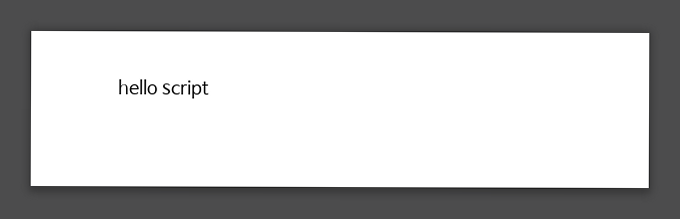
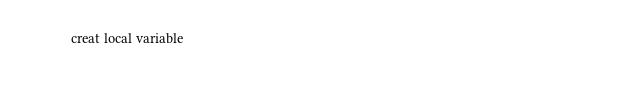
- hello script
+ creat local variable

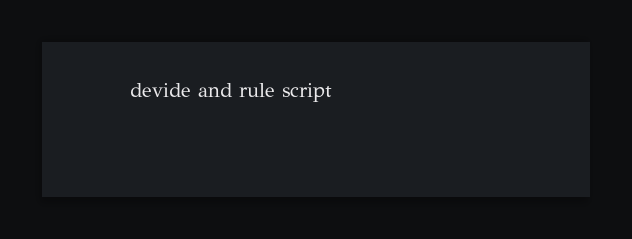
- creat local variable
+ devide and rule script

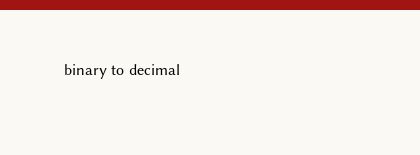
- devide and rule script
+ binary to decimal

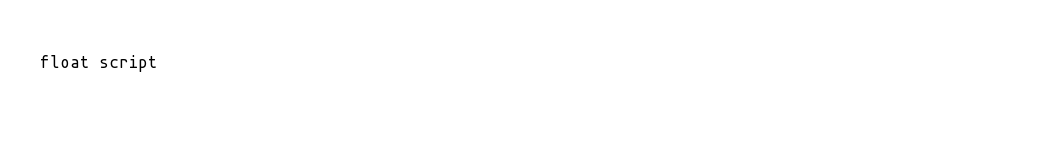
- binary to decimal
+ float script

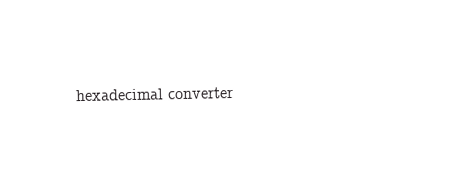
- float script
+ hexadecimal converter

